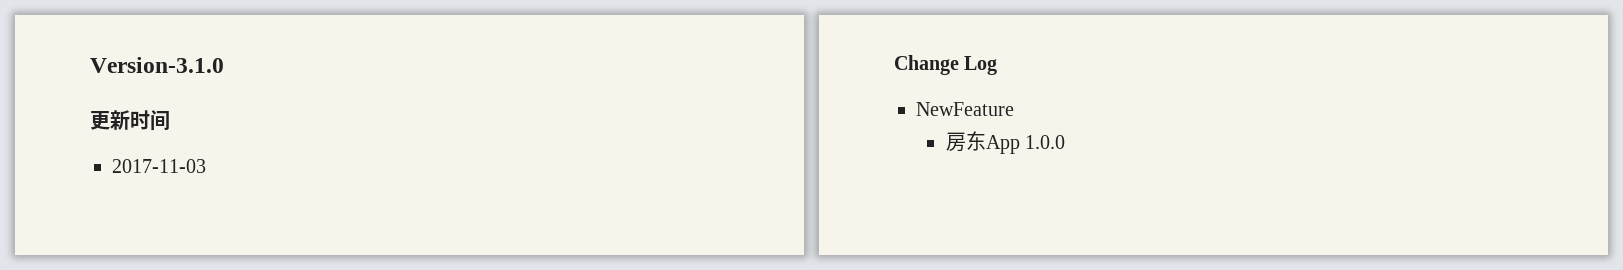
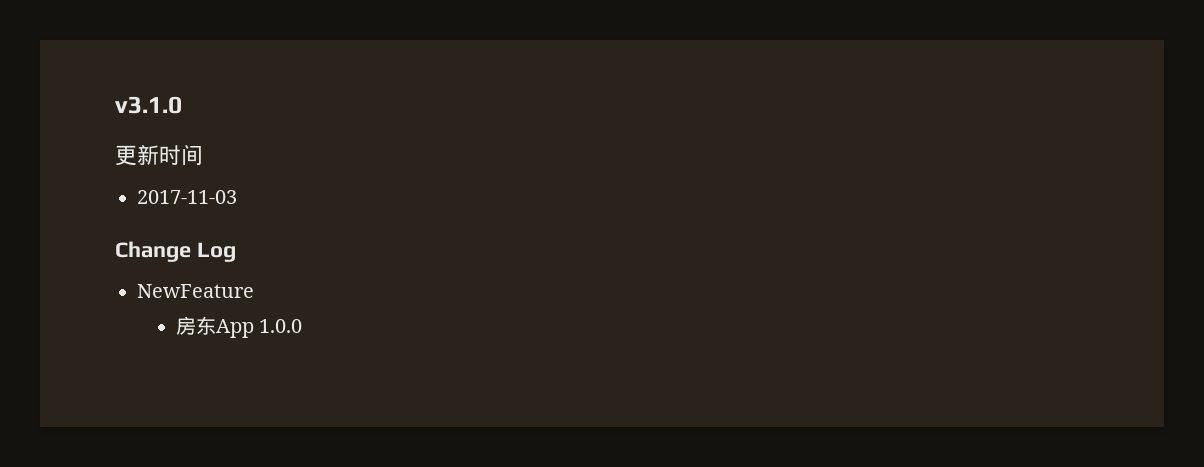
- Version-3.1.0
+ v3.1.0

